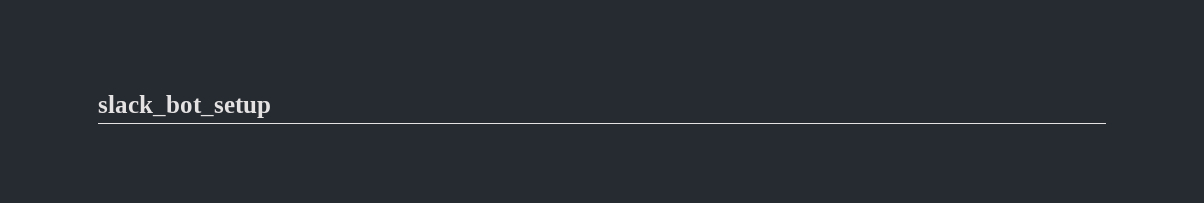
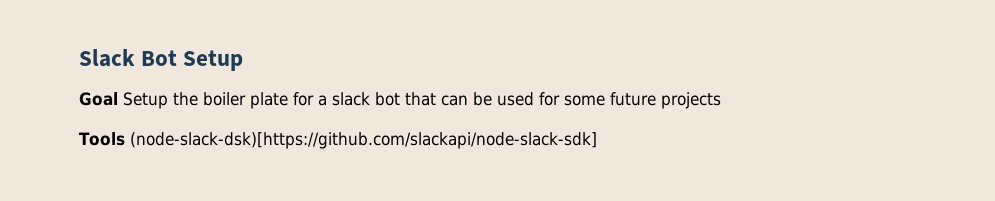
- slack_bot_setup
+ Slack Bot Setup
+ Goal Setup the boiler plate for a slack bot that can be used for some future projects
+ Tools (node-slack-dsk)[https://github.com/slackapi/node-slack-sdk]

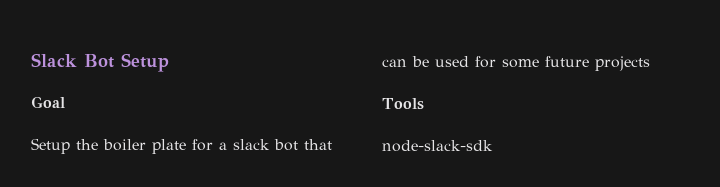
- Goal Setup the boiler plate for a slack bot that can be used for some future projects
+ Goal
+ Setup the boiler plate for a slack bot that can be used for some future projects
- Tools (node-slack-dsk)[https://github.com/slackapi/node-slack-sdk]
+ Tools
+ node-slack-sdk

